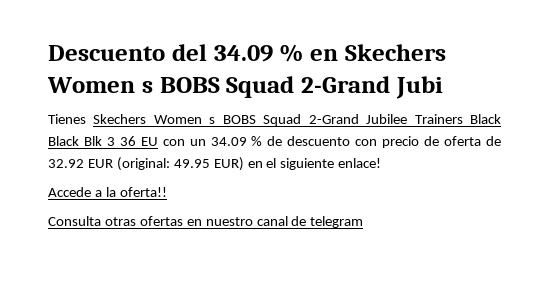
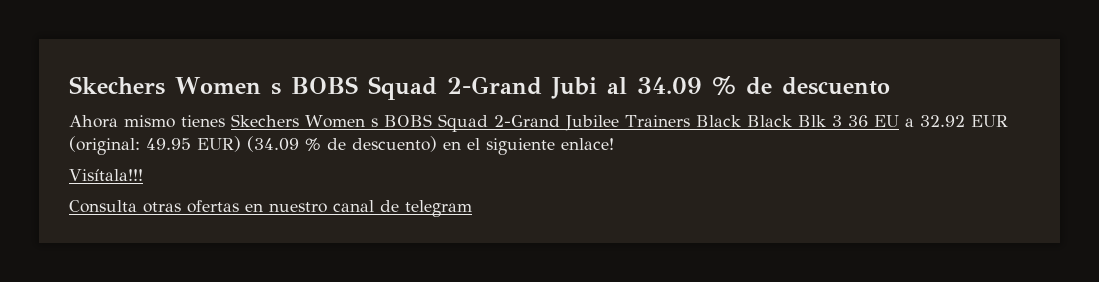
- Descuento del 34.09 % en Skechers Women s BOBS Squad 2-Grand Jubi
- Tienes Skechers Women s BOBS Squad 2-Grand Jubilee Trainers Black Black Blk 3 36 EU con un 34.09 % de descuento con precio de oferta de 32.92 EUR (original: 49.95 EUR) en el siguiente enlace!
+ Skechers Women s BOBS Squad 2-Grand Jubi al 34.09 % de descuento
+ Ahora mismo tienes Skechers Women s BOBS Squad 2-Grand Jubilee Trainers Black Black Blk 3 36 EU a 32.92 EUR (original: 49.95 EUR) (34.09 % de descuento) en el siguiente enlace!
- Accede a la oferta!!
+ Visítala!!!

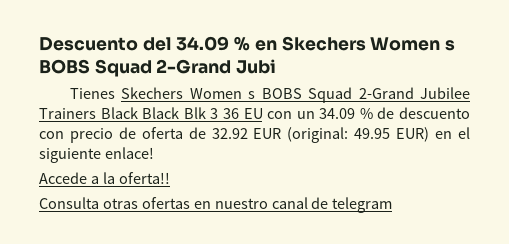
- Skechers Women s BOBS Squad 2-Grand Jubi al 34.09 % de descuento
- Ahora mismo tienes Skechers Women s BOBS Squad 2-Grand Jubilee Trainers Black Black Blk 3 36 EU a 32.92 EUR (original: 49.95 EUR) (34.09 % de descuento) en el siguiente enlace!
+ Descuento del 34.09 % en Skechers Women s BOBS Squad 2-Grand Jubi
+ Tienes Skechers Women s BOBS Squad 2-Grand Jubilee Trainers Black Black Blk 3 36 EU con un 34.09 % de descuento con precio de oferta de 32.92 EUR (original: 49.95 EUR) en el siguiente enlace!
- Visítala!!!
+ Accede a la oferta!!

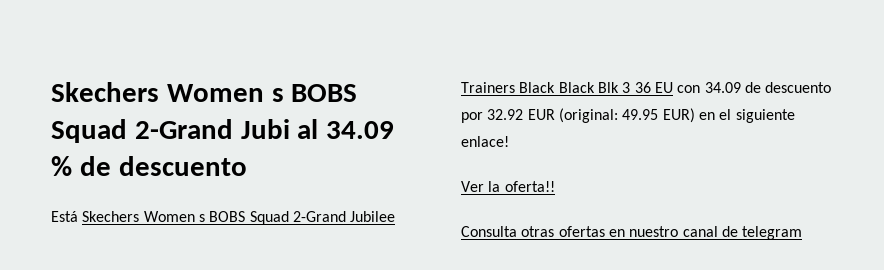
- Descuento del 34.09 % en Skechers Women s BOBS Squad 2-Grand Jubi
- Tienes Skechers Women s BOBS Squad 2-Grand Jubilee Trainers Black Black Blk 3 36 EU con un 34.09 % de descuento con precio de oferta de 32.92 EUR (original: 49.95 EUR) en el siguiente enlace!
+ Skechers Women s BOBS Squad 2-Grand Jubi al 34.09 % de descuento
+ Está Skechers Women s BOBS Squad 2-Grand Jubilee Trainers Black Black Blk 3 36 EU con 34.09 de descuento por 32.92 EUR (original: 49.95 EUR) en el siguiente enlace!
- Accede a la oferta!!
+ Ver la oferta!!

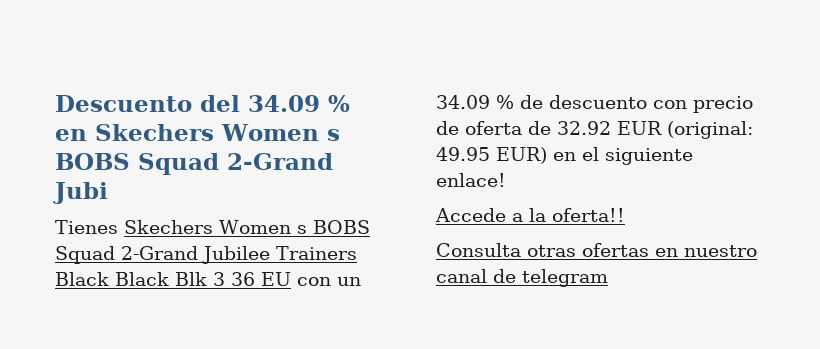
- Skechers Women s BOBS Squad 2-Grand Jubi al 34.09 % de descuento
- Está Skechers Women s BOBS Squad 2-Grand Jubilee Trainers Black Black Blk 3 36 EU con 34.09 de descuento por 32.92 EUR (original: 49.95 EUR) en el siguiente enlace!
+ Descuento del 34.09 % en Skechers Women s BOBS Squad 2-Grand Jubi
+ Tienes Skechers Women s BOBS Squad 2-Grand Jubilee Trainers Black Black Blk 3 36 EU con un 34.09 % de descuento con precio de oferta de 32.92 EUR (original: 49.95 EUR) en el siguiente enlace!
- Ver la oferta!!
+ Accede a la oferta!!

